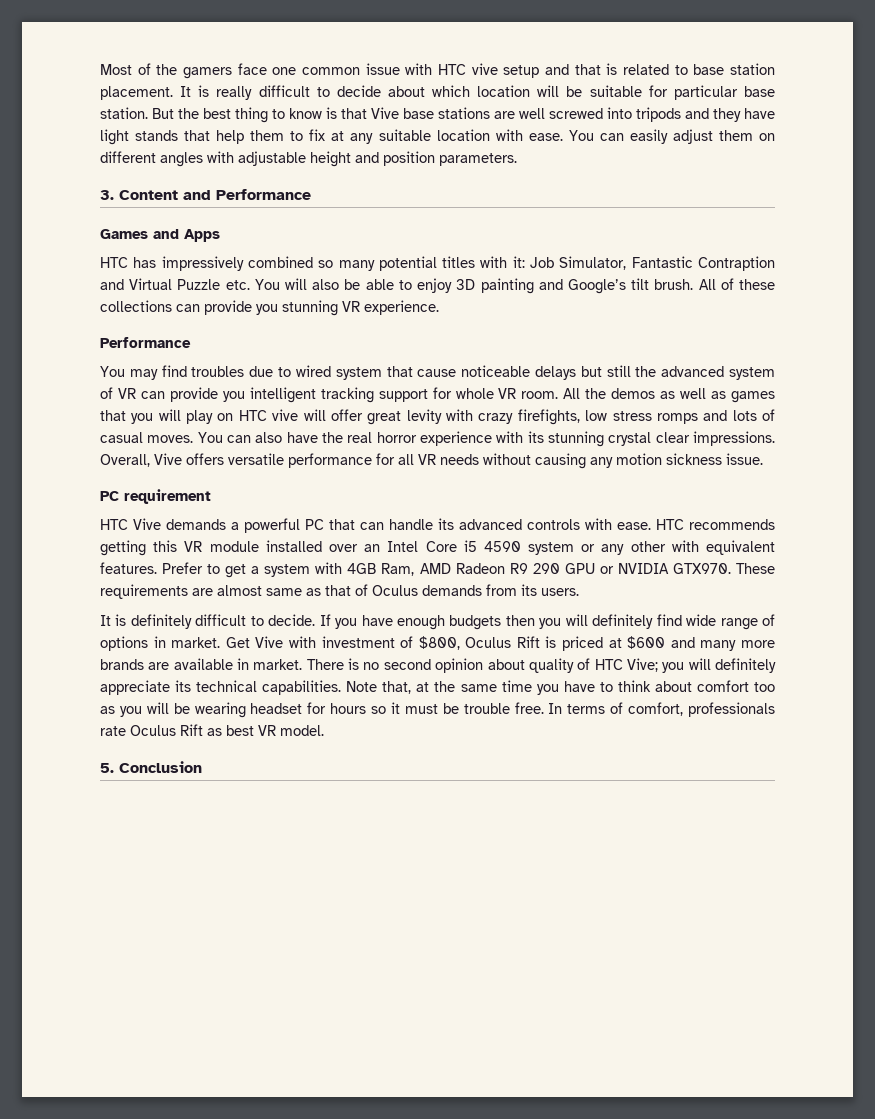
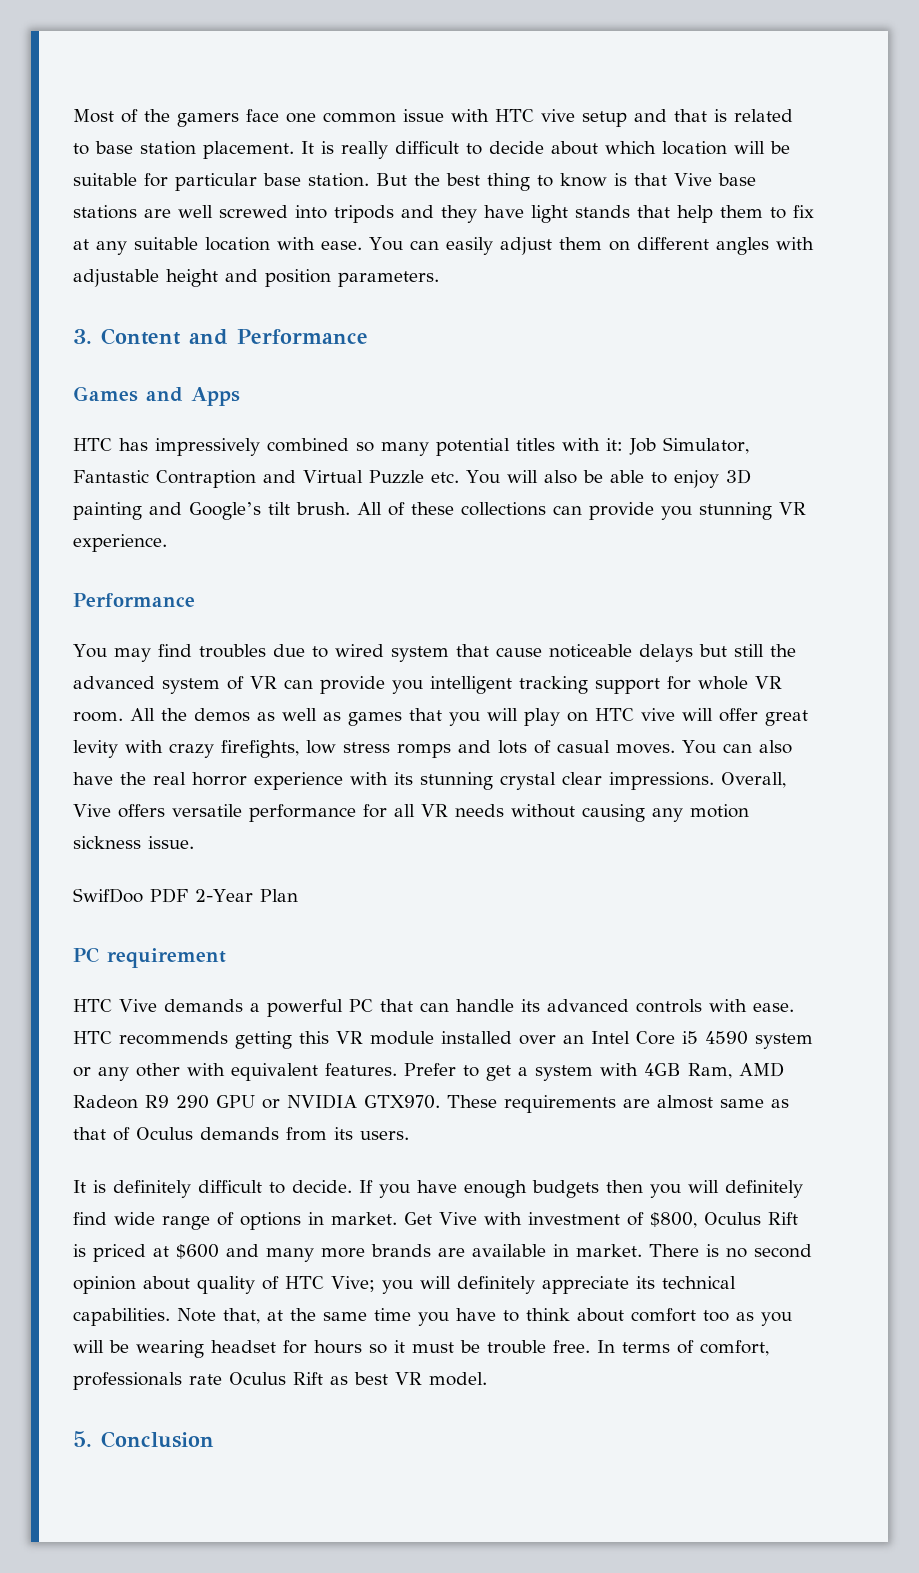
+ SwifDoo PDF 2-Year Plan

